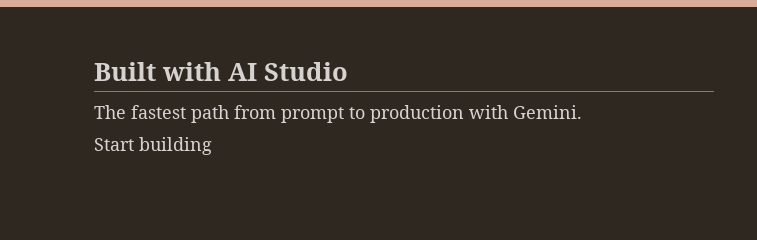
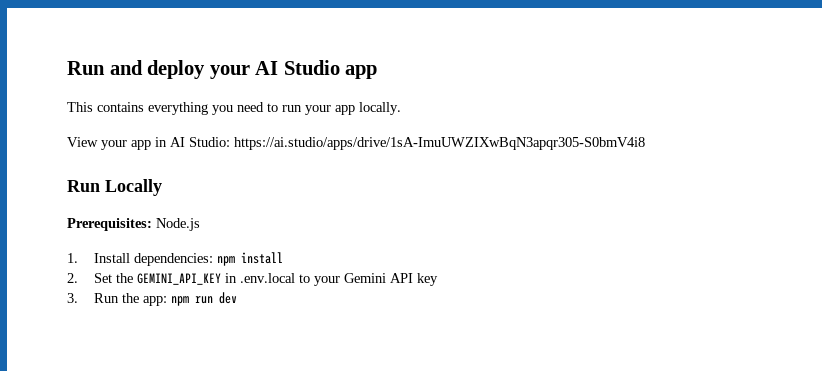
- Built with AI Studio
- The fastest path from prompt to production with Gemini.
- Start building
+ Run and deploy your AI Studio app
+ This contains everything you need to run your app locally.
+ View your app in AI Studio: https://ai.studio/apps/drive/1sA-ImuUWZIXwBqN3apqr305-S0bmV4i8
+ Run Locally
+ Prerequisites: Node.js
+ 1. Install dependencies: npm install
+ 2. Set the GEMINI_API_KEY in .env.local to your Gemini API key
+ 3. Run the app: npm run dev

